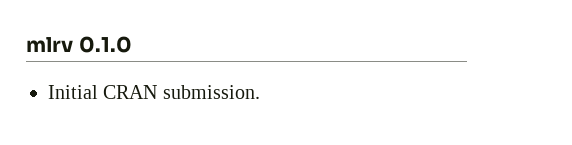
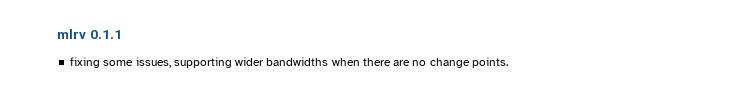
- mlrv 0.1.0
- Initial CRAN submission.
+ mlrv 0.1.1
+ fixing some issues, supporting wider bandwidths when there are no change points.

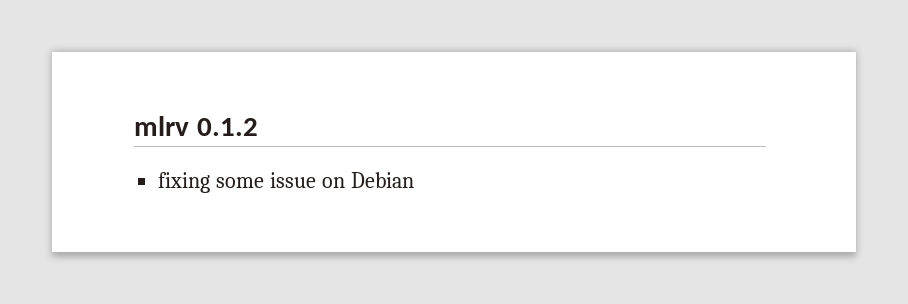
- mlrv 0.1.1
+ mlrv 0.1.2
- fixing some issues, supporting wider bandwidths when there are no change points.
+ fixing some issue on Debian

